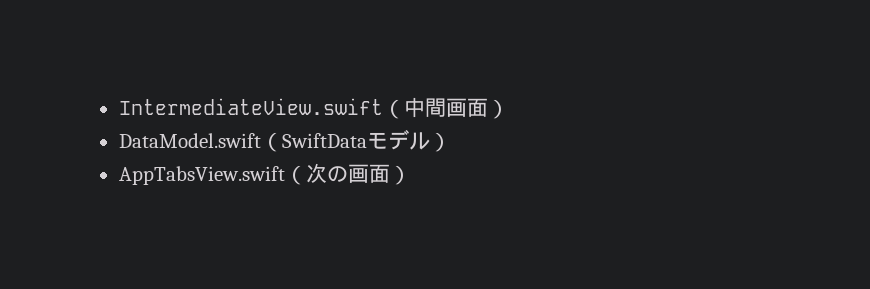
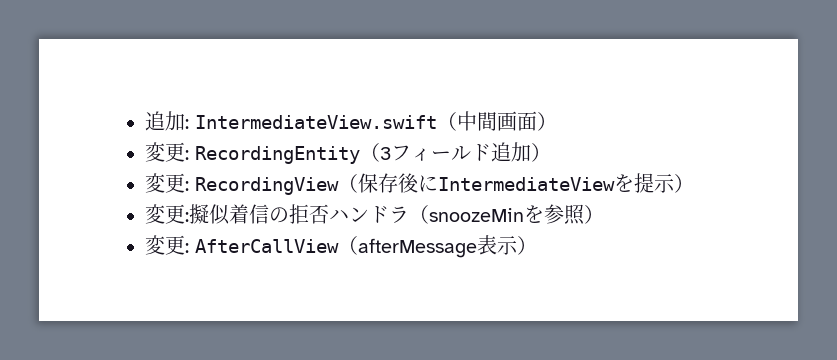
- IntermediateView.swift（中間画面）
+ 追加: IntermediateView.swift（中間画面）
- DataModel.swift（SwiftDataモデル）
- AppTabsView.swift（次の画面）
+ 変更: RecordingEntity（3フィールド追加）
+ 変更: RecordingView（保存後にIntermediateViewを提示）
+ 変更:擬似着信の拒否ハンドラ（snoozeMinを参照）
+ 変更: AfterCallView（afterMessage表示）

